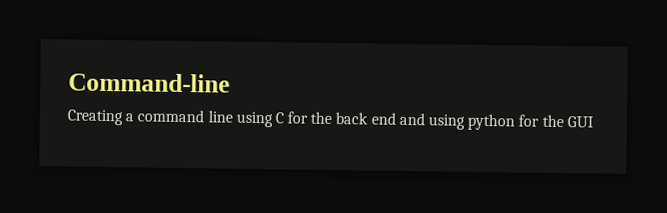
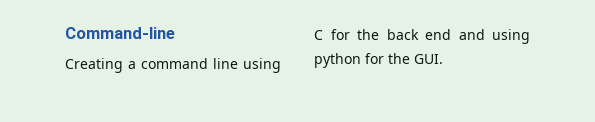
- Creating a command line using C for the back end and using python for the GUI
+ Creating a command line using C for the back end and using python for the GUI.

